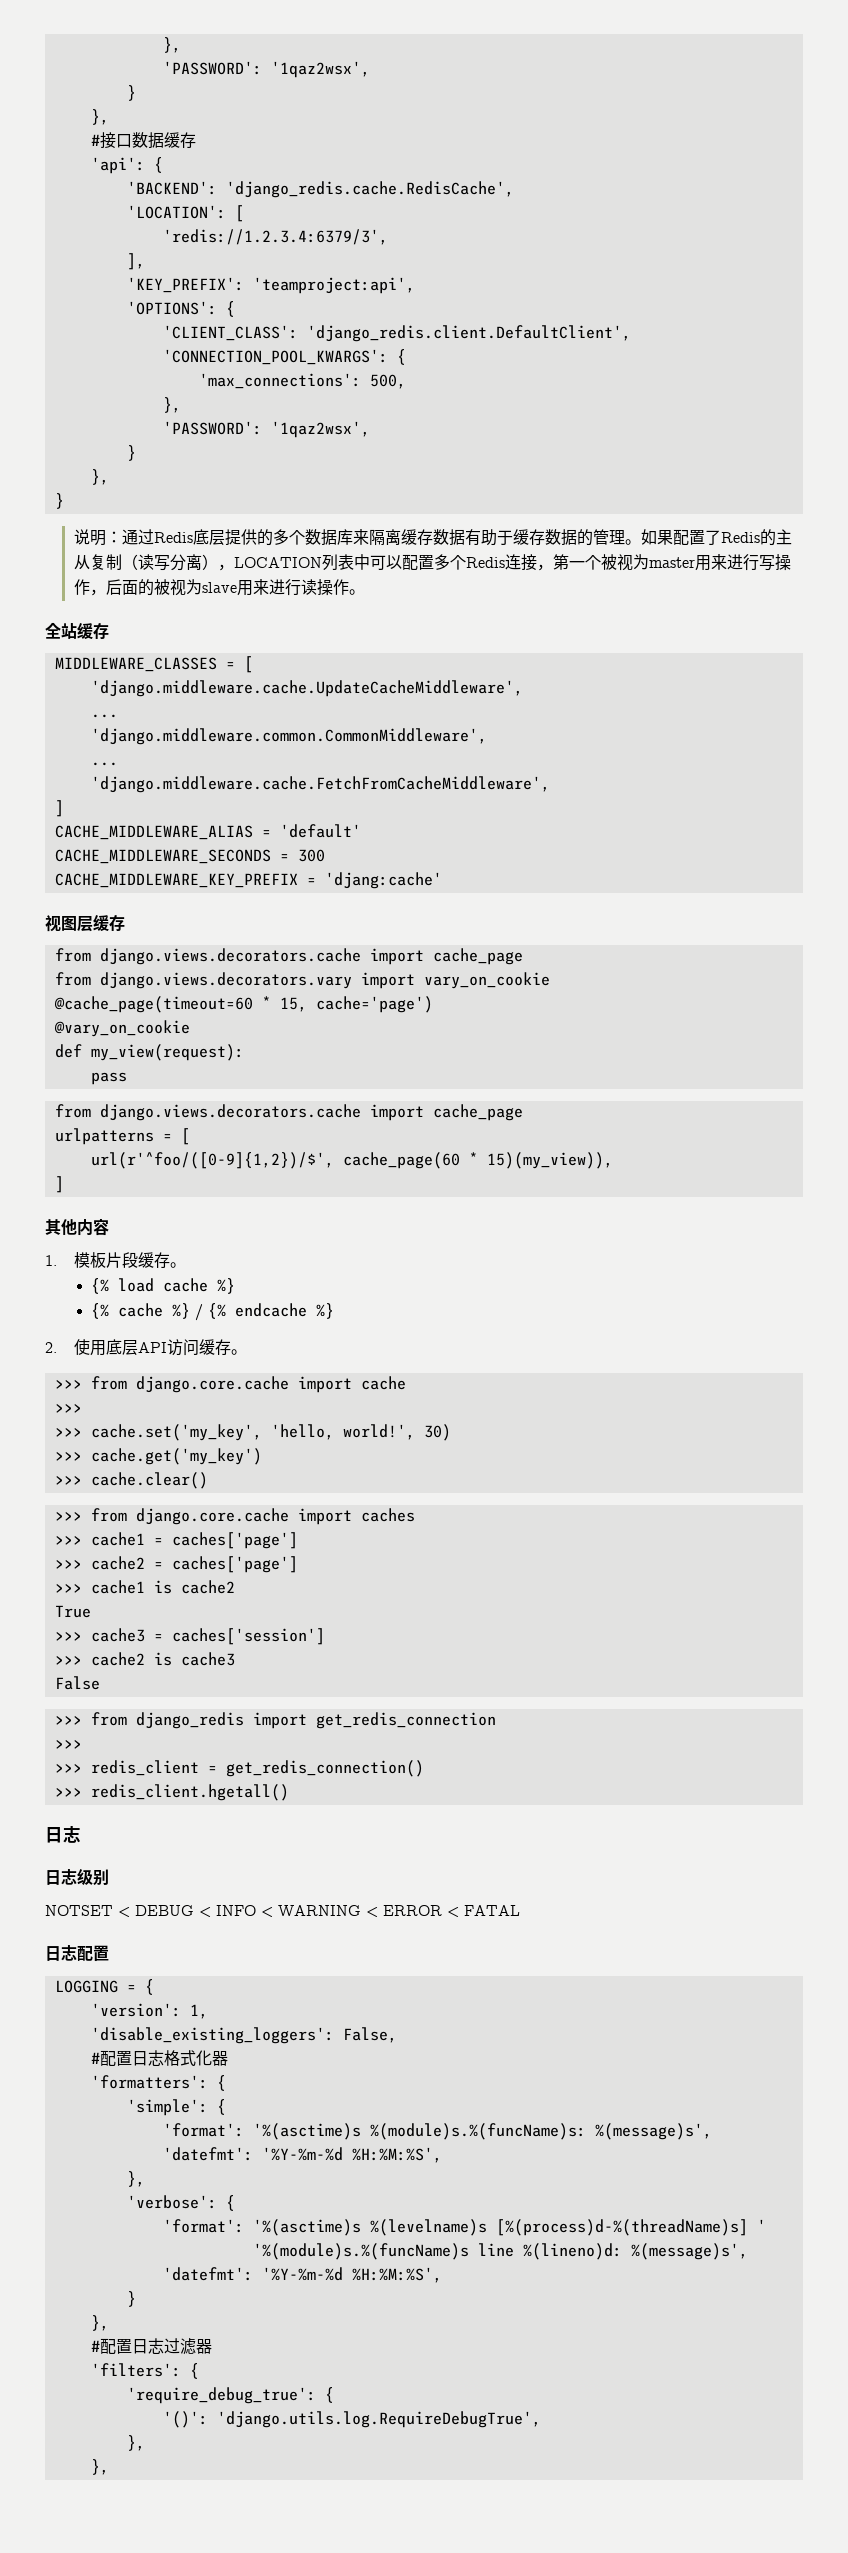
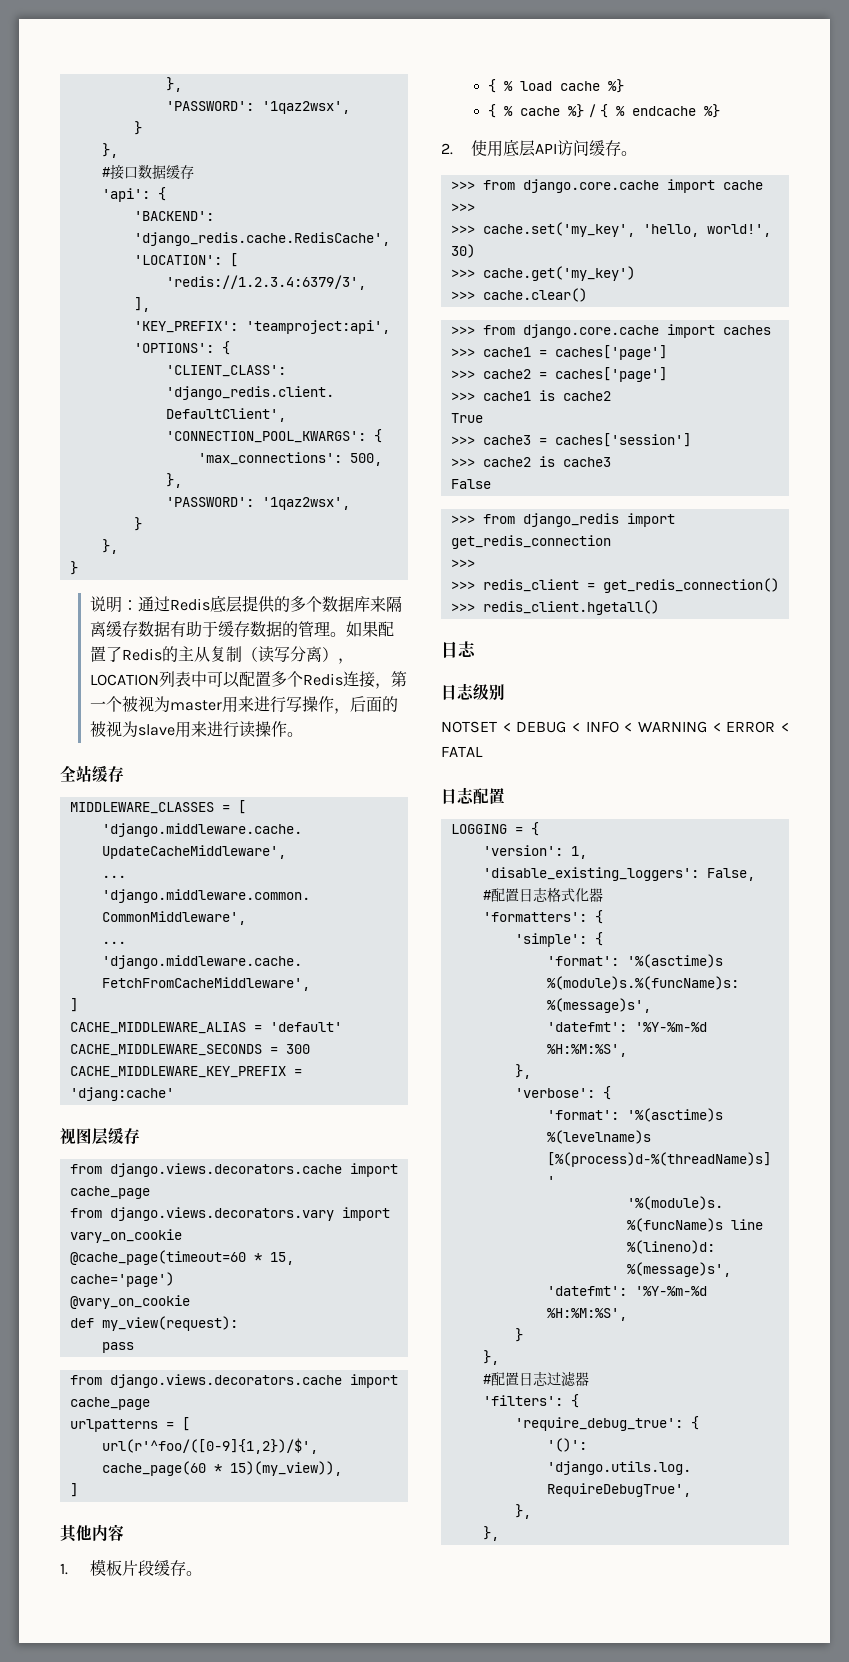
- {% load cache %}
+ { % load cache %}
- {% cache %} / {% endcache %}
+ { % cache %} / { % endcache %}

